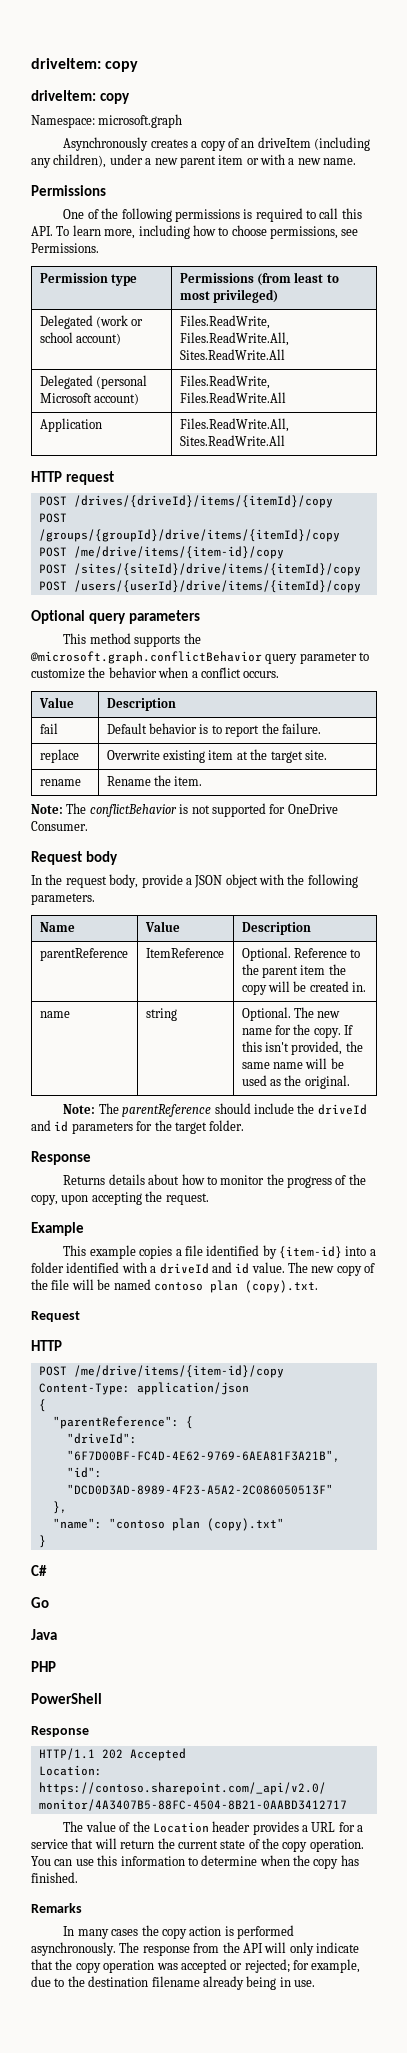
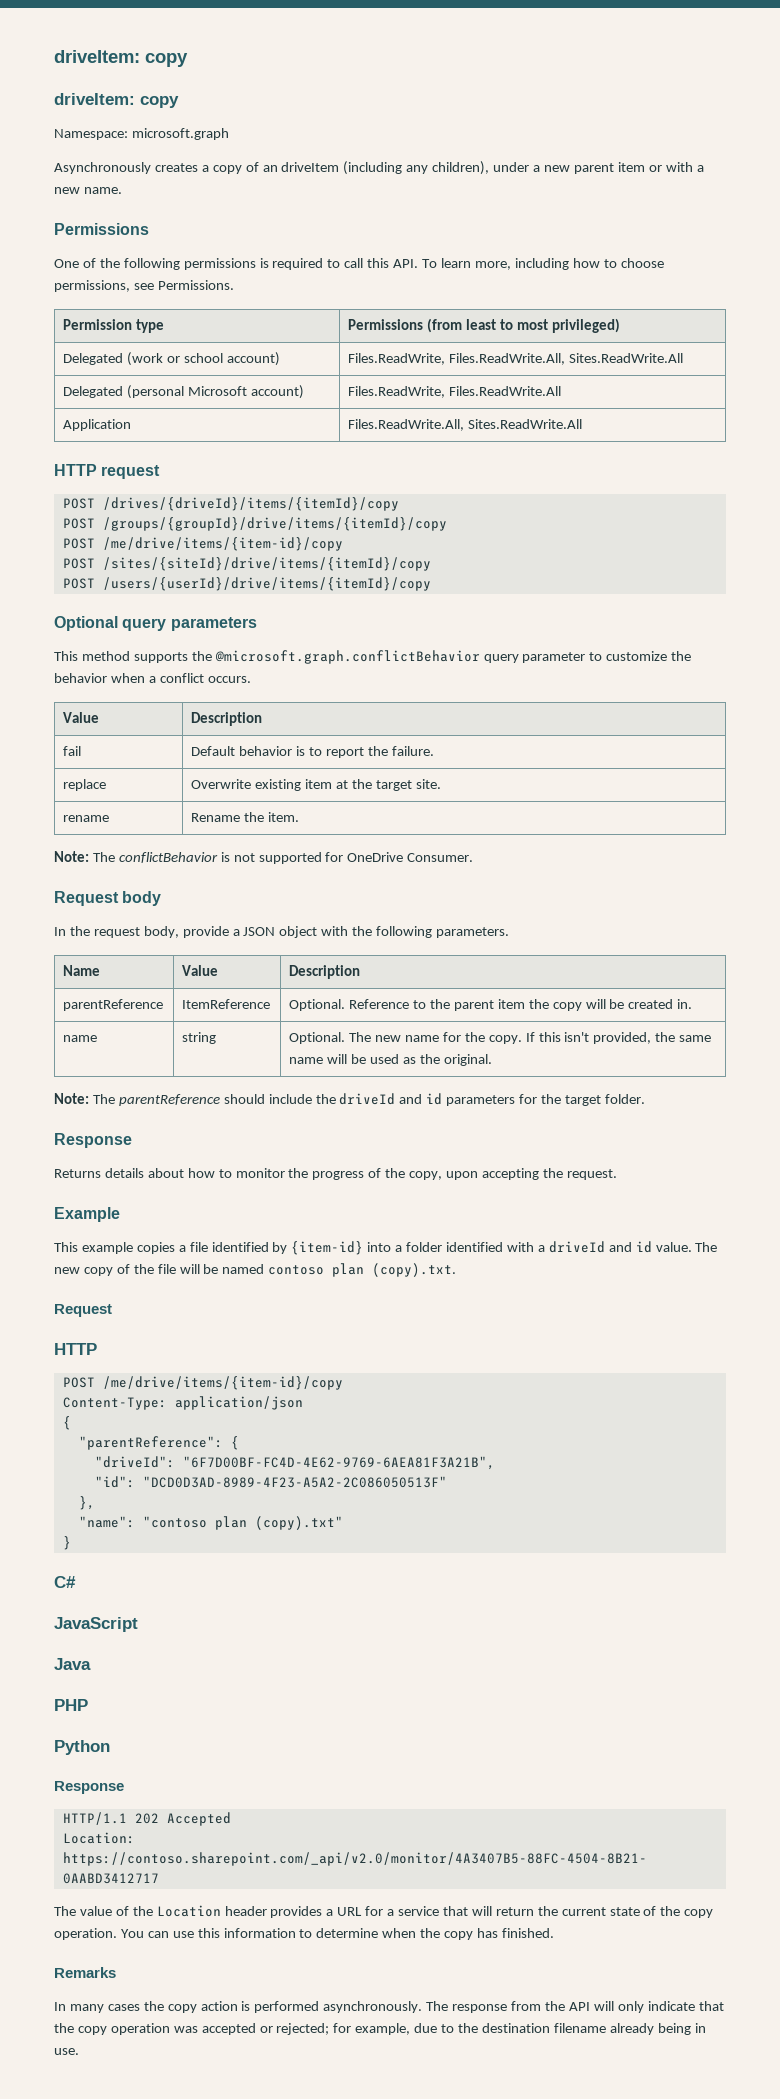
- Go
+ JavaScript
- PowerShell
+ Python

